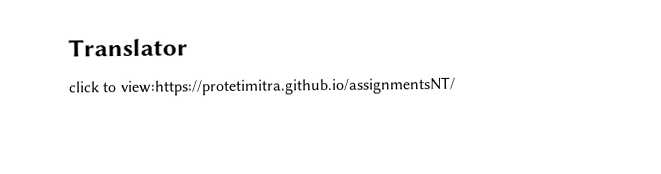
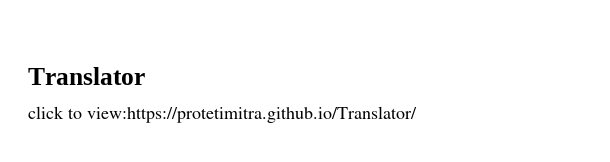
- click to view:https://protetimitra.github.io/assignmentsNT/
+ click to view:https://protetimitra.github.io/Translator/

